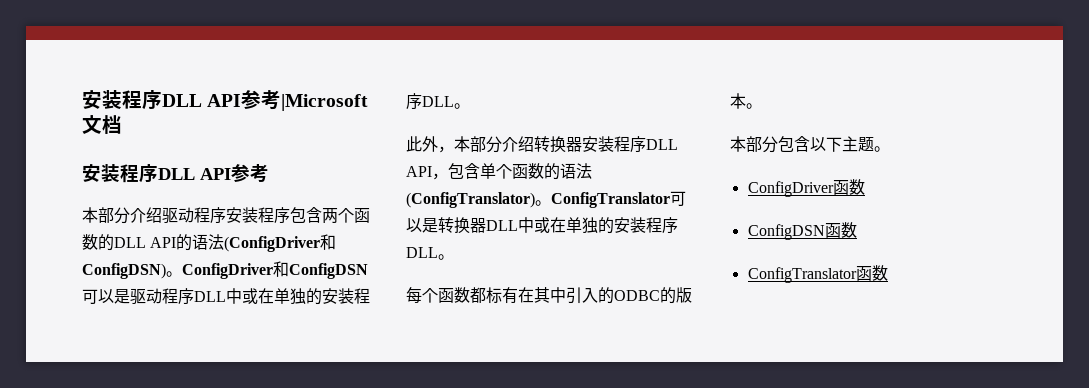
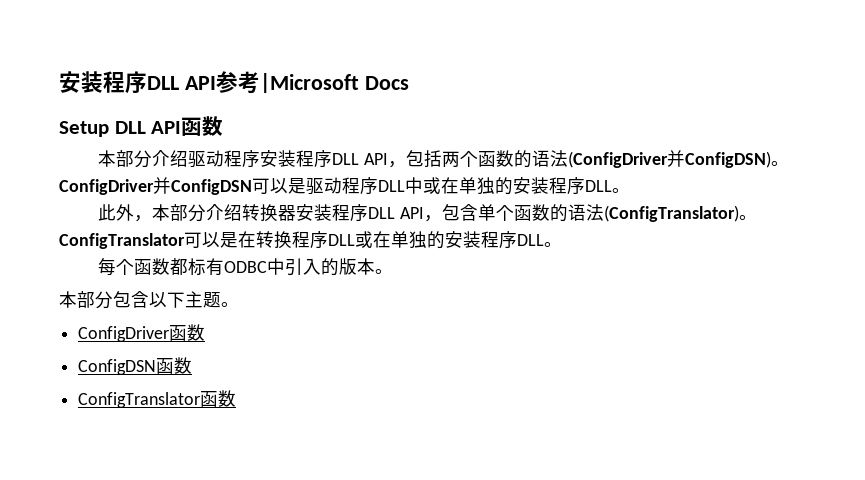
- 安装程序DLL API参考|Microsoft文档
- 安装程序DLL API参考
+ 安装程序DLL API参考|Microsoft Docs
+ Setup DLL API函数
- 本部分介绍驱动程序安装程序包含两个函数的DLL API的语法(ConfigDriver和ConfigDSN)。
+ 本部分介绍驱动程序安装程序DLL API，包括两个函数的语法(ConfigDriver并ConfigDSN)。
- ConfigDriver和ConfigDSN可以是驱动程序DLL中或在单独的安装程序DLL。
+ ConfigDriver并ConfigDSN可以是驱动程序DLL中或在单独的安装程序DLL。
- ConfigTranslator可以是转换器DLL中或在单独的安装程序DLL。
+ ConfigTranslator可以是在转换程序DLL或在单独的安装程序DLL。
- 每个函数都标有在其中引入的ODBC的版本。
+ 每个函数都标有ODBC中引入的版本。

